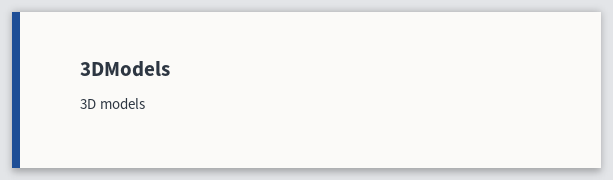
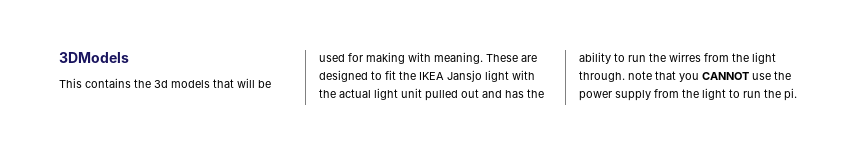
- 3D models
+ This contains the 3d models that will be used for making with meaning. These are designed to fit the IKEA Jansjo light with the actual light unit pulled out and has the ability to run the wirres from the light through. note that you CANNOT use the power supply from the light to run the pi.

